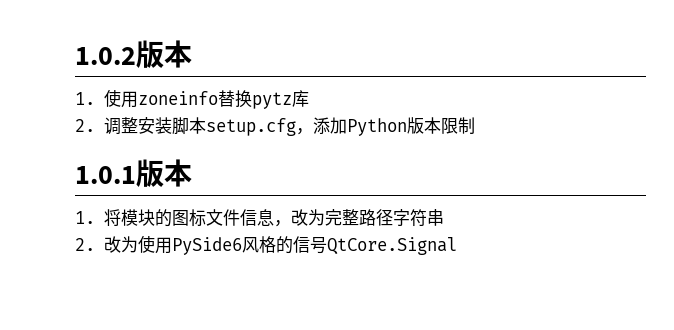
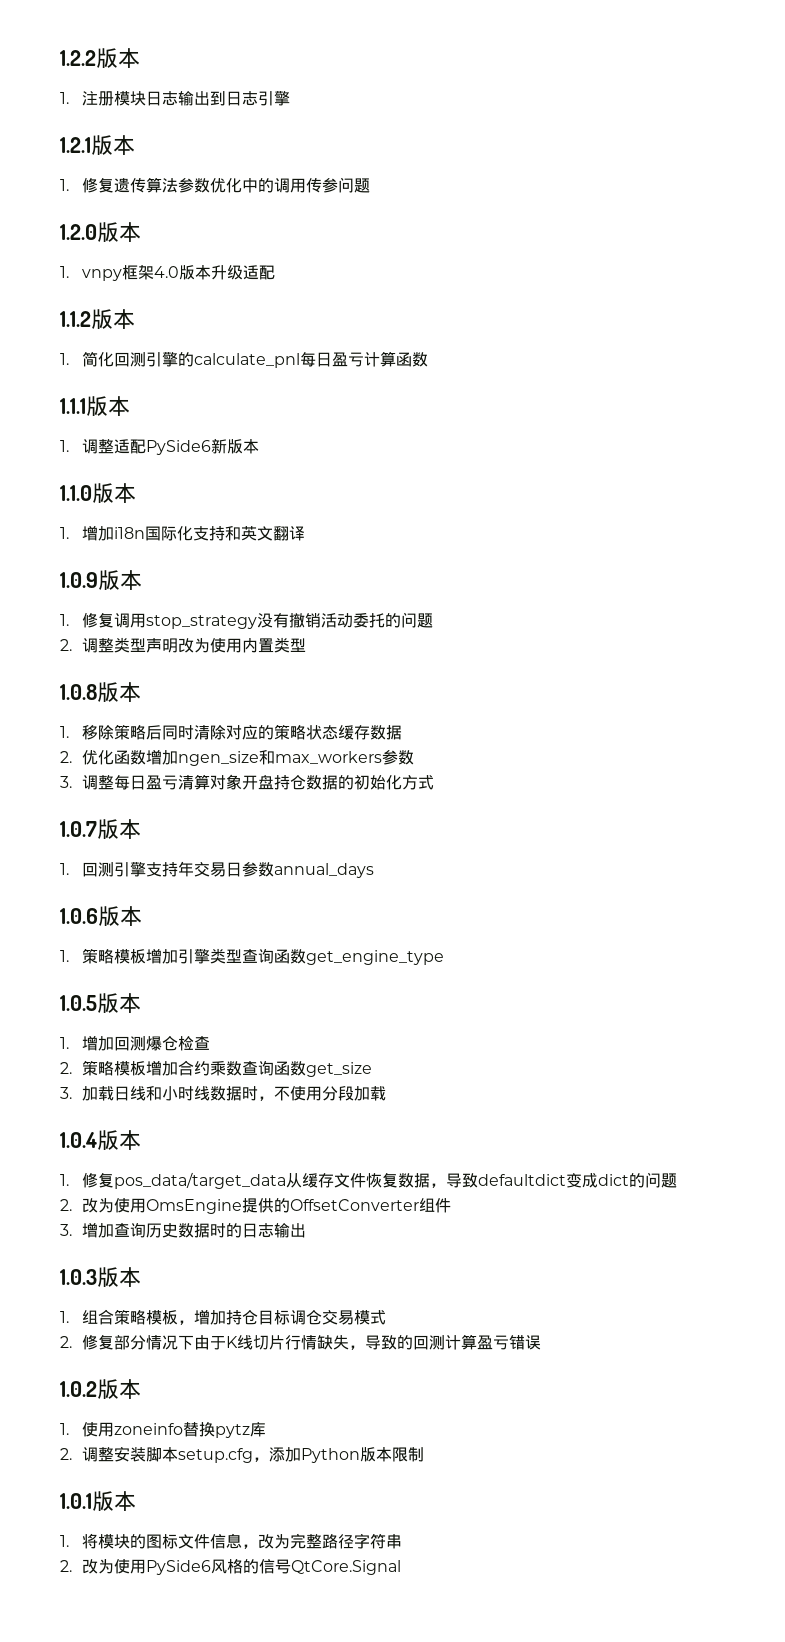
+ 1.2.2版本
+ 1.注册模块日志输出到日志引擎
+ 1.2.1版本
+ 1.修复遗传算法参数优化中的调用传参问题
+ 1.2.0版本
+ 1. vnpy框架4.0版本升级适配
+ 1.1.2版本
+ 1.简化回测引擎的calculate_pnl每日盈亏计算函数
+ 1.1.1版本
+ 1.调整适配PySide6新版本
+ 1.1.0版本
+ 1.增加i18n国际化支持和英文翻译
+ 1.0.9版本
+ 1.修复调用stop_strategy没有撤销活动委托的问题
+ 2.调整类型声明改为使用内置类型
+ 1.0.8版本
+ 1.移除策略后同时清除对应的策略状态缓存数据
+ 2.优化函数增加ngen_size和max_workers参数
+ 3.调整每日盈亏清算对象开盘持仓数据的初始化方式
+ 1.0.7版本
+ 1.回测引擎支持年交易日参数annual_days
+ 1.0.6版本
+ 1.策略模板增加引擎类型查询函数get_engine_type
+ 1.0.5版本
+ 1.增加回测爆仓检查
+ 2.策略模板增加合约乘数查询函数get_size
+ 3.加载日线和小时线数据时，不使用分段加载
+ 1.0.4版本
+ 1.修复pos_data/target_data从缓存文件恢复数据，导致defaultdict变成dict的问题
+ 2.改为使用OmsEngine提供的OffsetConverter组件
+ 3.增加查询历史数据时的日志输出
+ 1.0.3版本
+ 1.组合策略模板，增加持仓目标调仓交易模式
+ 2.修复部分情况下由于K线切片行情缺失，导致的回测计算盈亏错误

